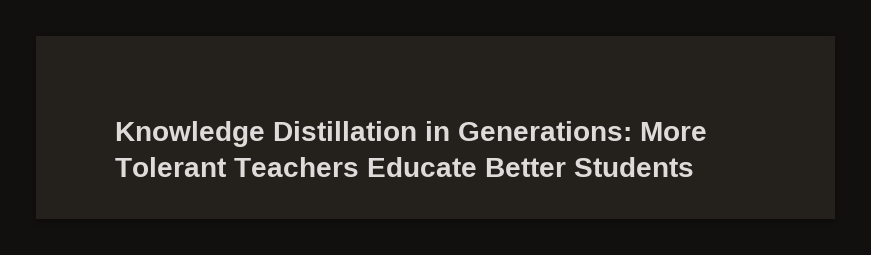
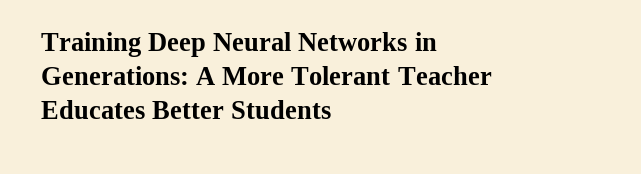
- Knowledge Distillation in Generations: More Tolerant Teachers Educate Better Students
+ Training Deep Neural Networks in Generations: A More Tolerant Teacher Educates Better Students

